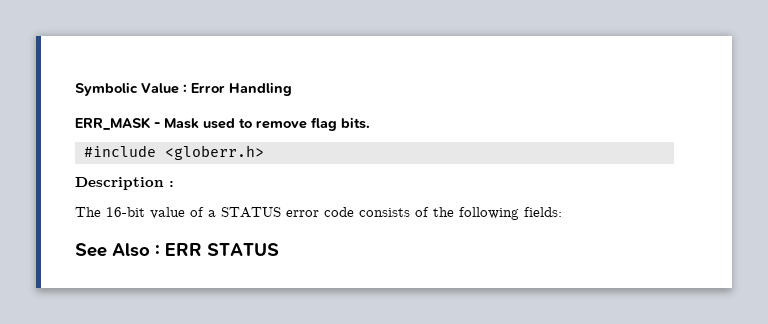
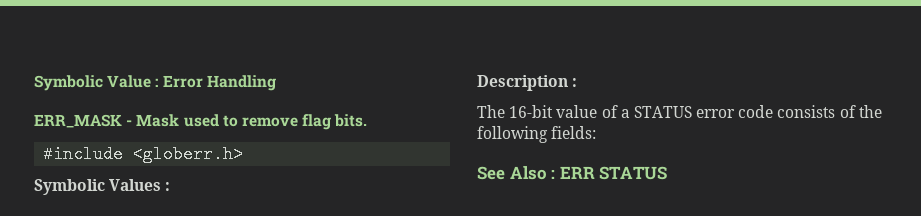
+ Symbolic Values :

